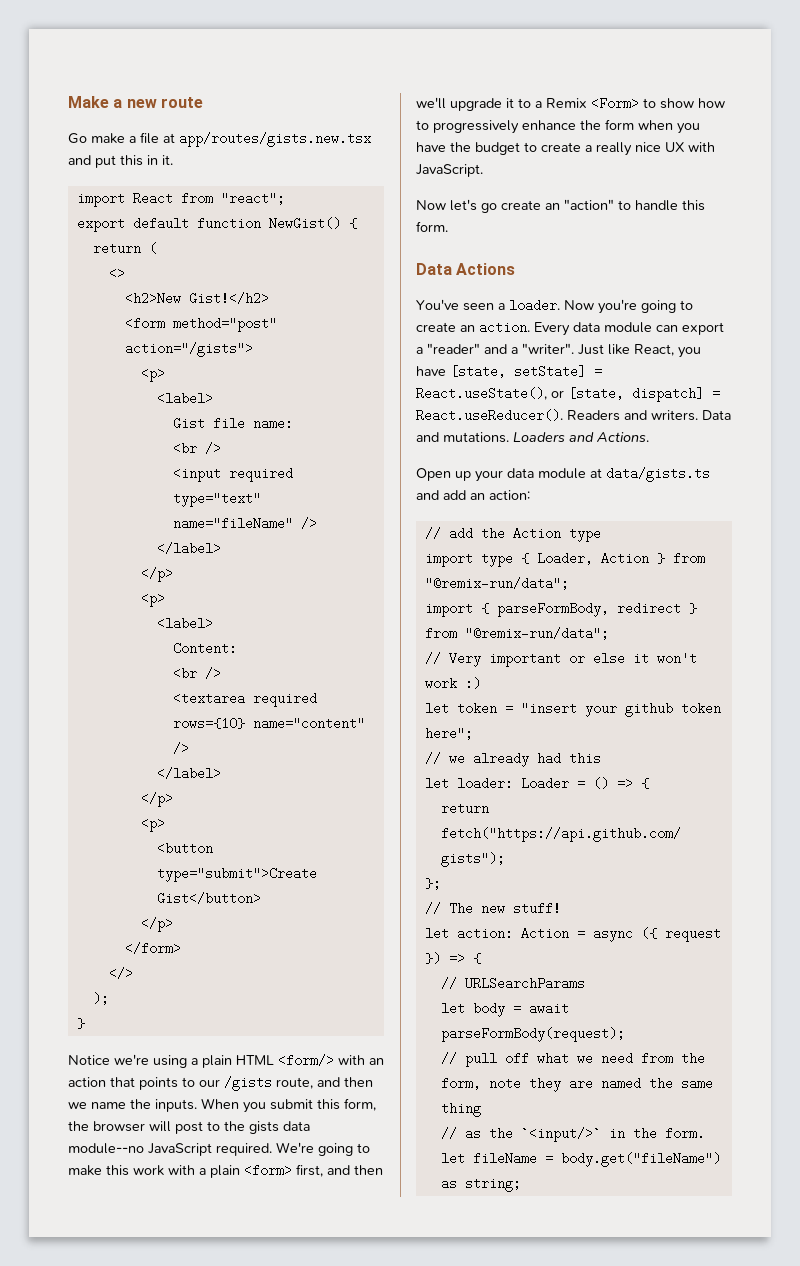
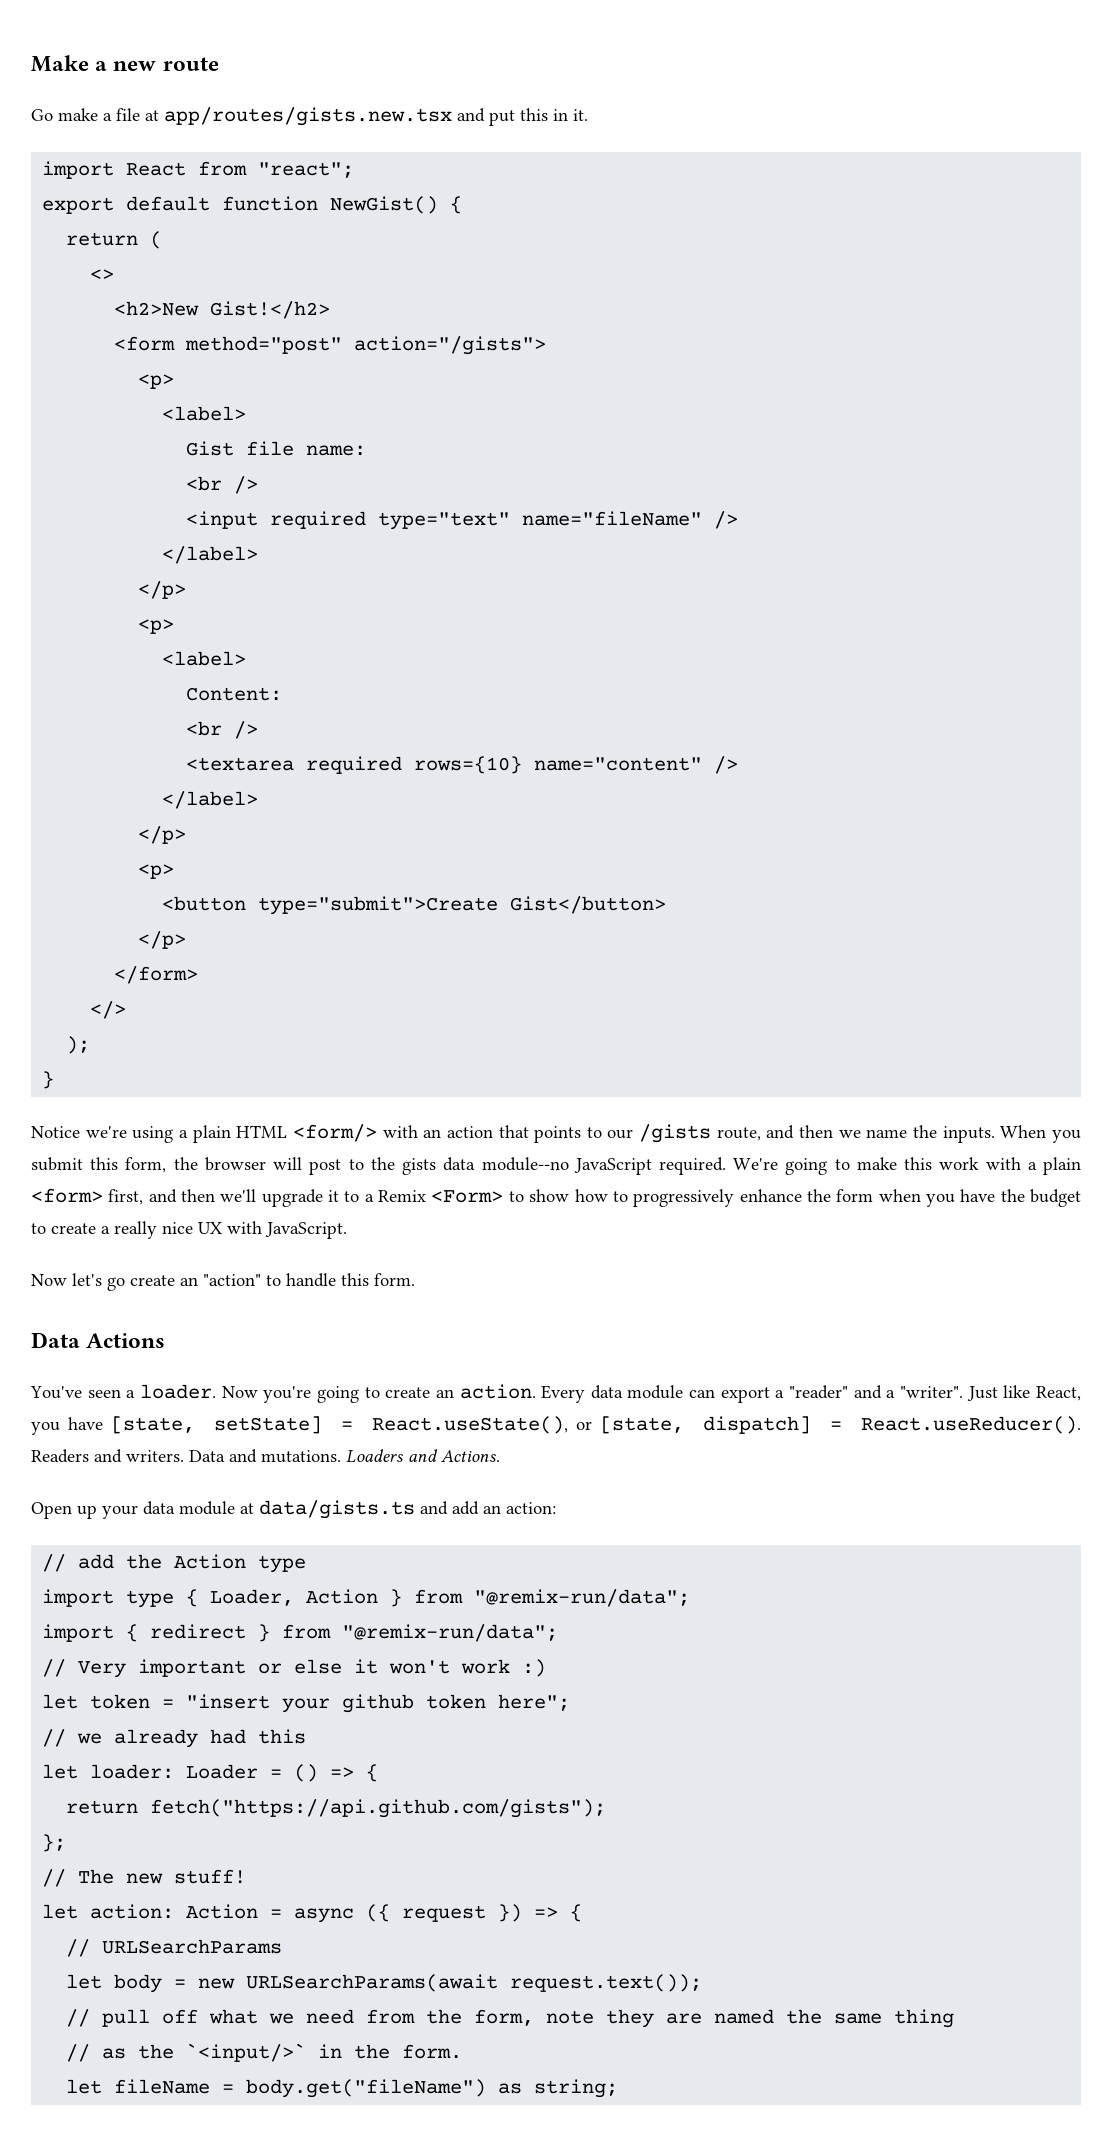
- import { parseFormBody, redirect } from "@remix-run/data";
+ import { redirect } from "@remix-run/data";
- let body = await parseFormBody(request);
+ let body = new URLSearchParams(await request.text());

